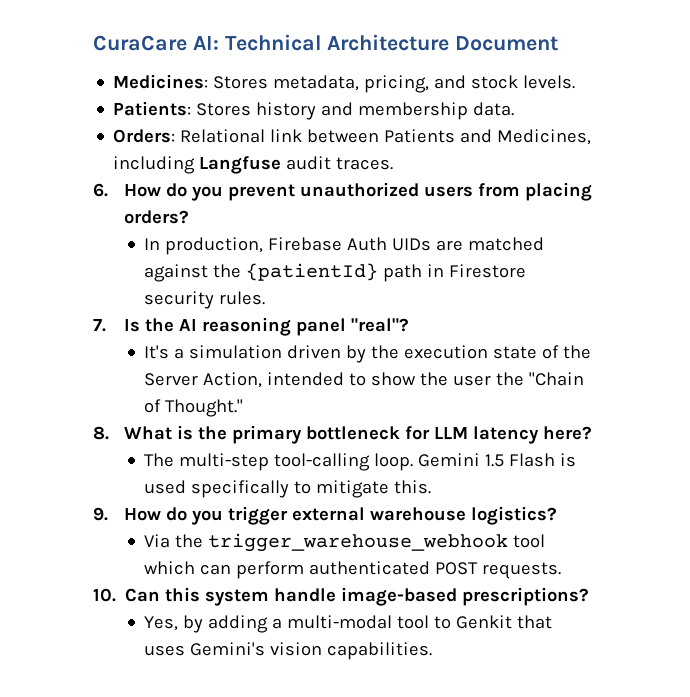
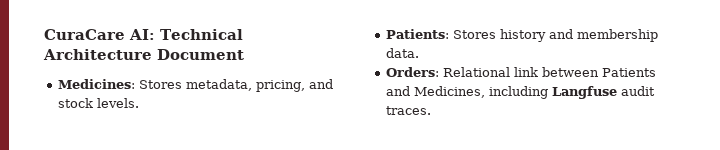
- 6. How do you prevent unauthorized users from placing orders?
- In production, Firebase Auth UIDs are matched against the {patientId} path in Firestore security rules.
- 7. Is the AI reasoning panel "real"?
- It's a simulation driven by the execution state of the Server Action, intended to show the user the "Chain of Thought."
- 8. What is the primary bottleneck for LLM latency here?
- The multi-step tool-calling loop. Gemini 1.5 Flash is used specifically to mitigate this.
- 9. How do you trigger external warehouse logistics?
- Via the trigger_warehouse_webhook tool which can perform authenticated POST requests.
- 10. Can this system handle image-based prescriptions?
- Yes, by adding a multi-modal tool to Genkit that uses Gemini's vision capabilities.

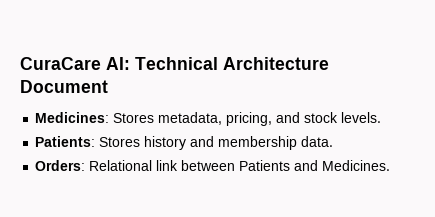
- Orders: Relational link between Patients and Medicines, including Langfuse audit traces.
+ Orders: Relational link between Patients and Medicines.

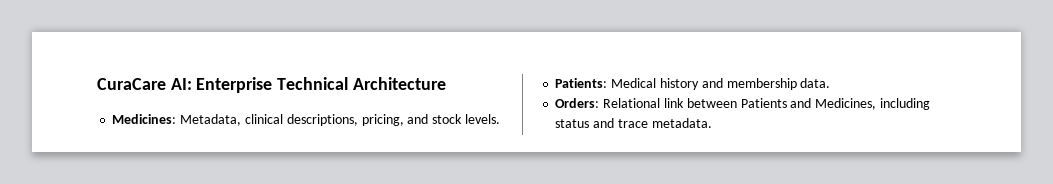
- CuraCare AI: Technical Architecture Document
+ CuraCare AI: Enterprise Technical Architecture
- Medicines: Stores metadata, pricing, and stock levels.
+ Medicines: Metadata, clinical descriptions, pricing, and stock levels.
- Patients: Stores history and membership data.
+ Patients: Medical history and membership data.
- Orders: Relational link between Patients and Medicines.
+ Orders: Relational link between Patients and Medicines, including status and trace metadata.

